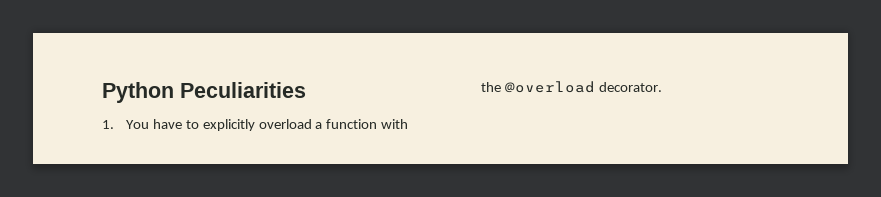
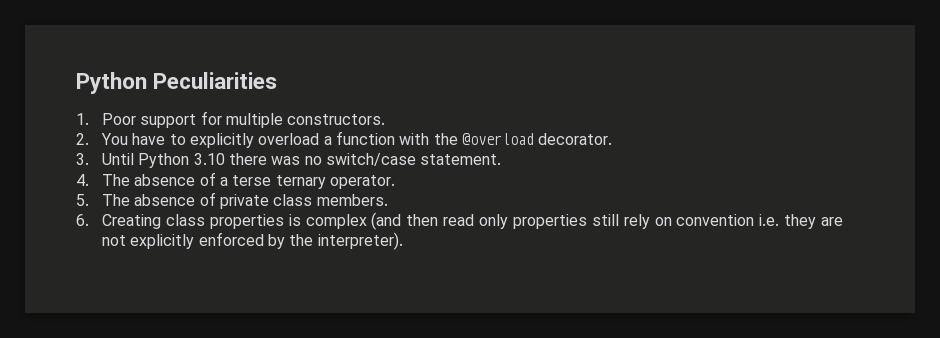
- 1. You have to explicitly overload a function with the @overload decorator.
+ 1. Poor support for multiple constructors.
+ 2. You have to explicitly overload a function with the @overload decorator.
+ 3. Until Python 3.10 there was no switch/case statement.
+ 4. The absence of a terse ternary operator.
+ 5. The absence of private class members.
+ 6. Creating class properties is complex (and then read only properties still rely on convention i.e. they are not explicitly enforced by the interpreter).

